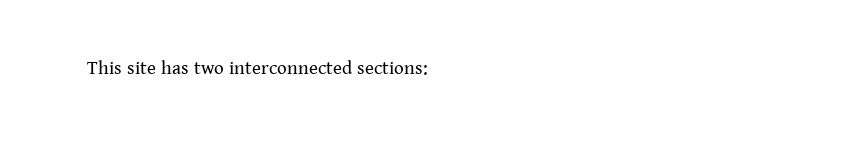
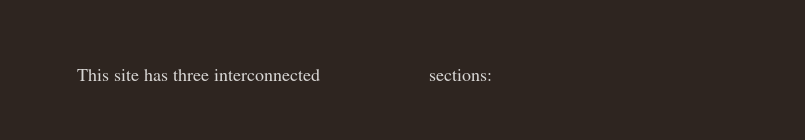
- This site has two interconnected sections:
+ This site has three interconnected sections:

